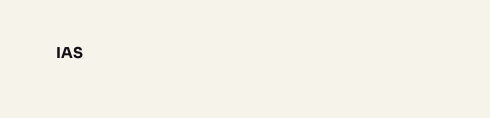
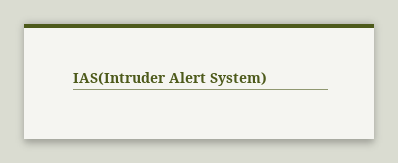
- IAS
+ IAS(Intruder Alert System)

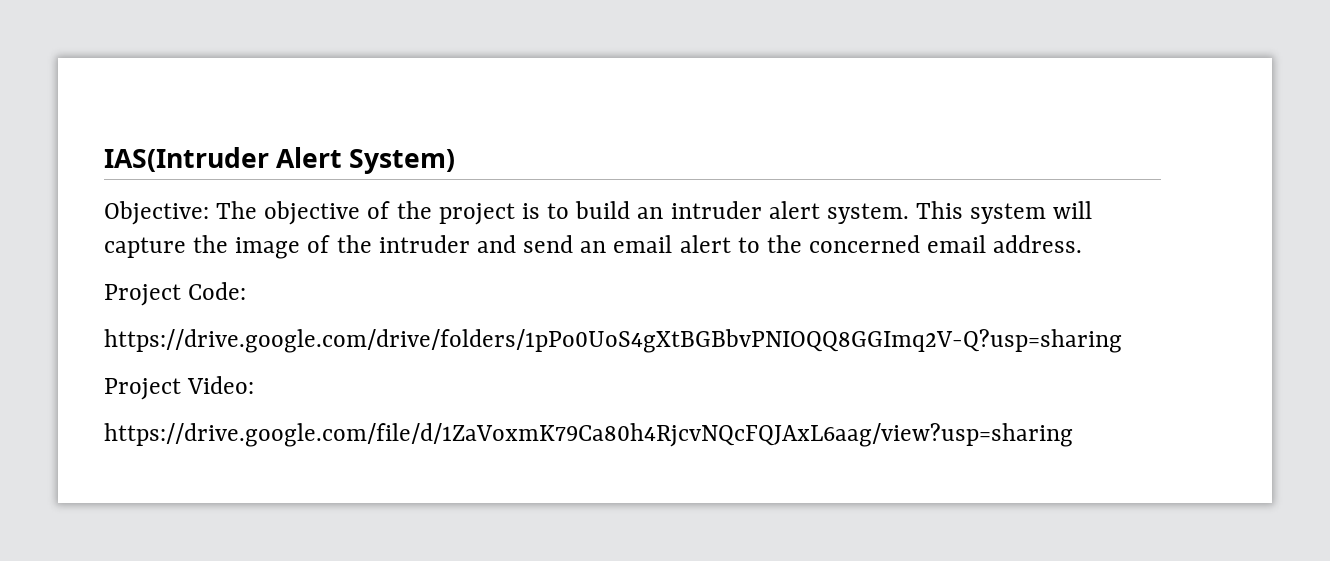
+ Objective: The objective of the project is to build an intruder alert system. This system will capture the image of the intruder and send an email alert to the concerned email address.
+ Project Code:
+ https://drive.google.com/drive/folders/1pPo0UoS4gXtBGBbvPNIOQQ8GGImq2V-Q?usp=sharing
+ Project Video:
+ https://drive.google.com/file/d/1ZaVoxmK79Ca80h4RjcvNQcFQJAxL6aag/view?usp=sharing

